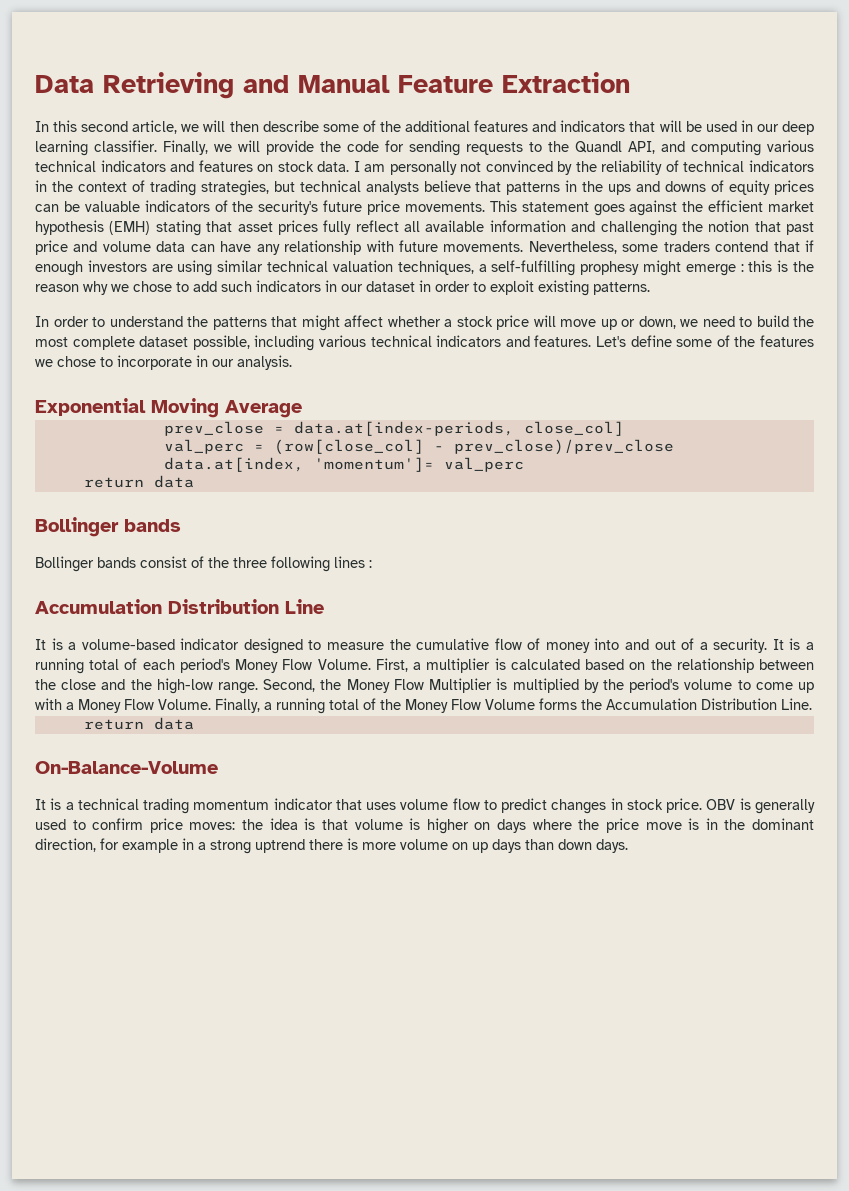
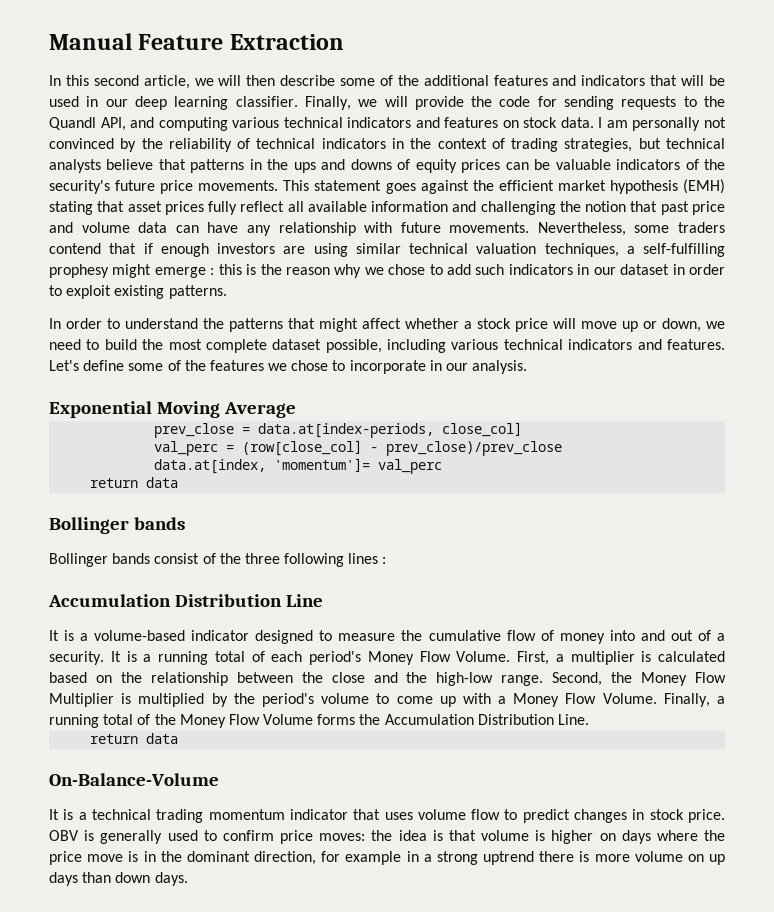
- Data Retrieving and Manual Feature Extraction
+ Manual Feature Extraction

